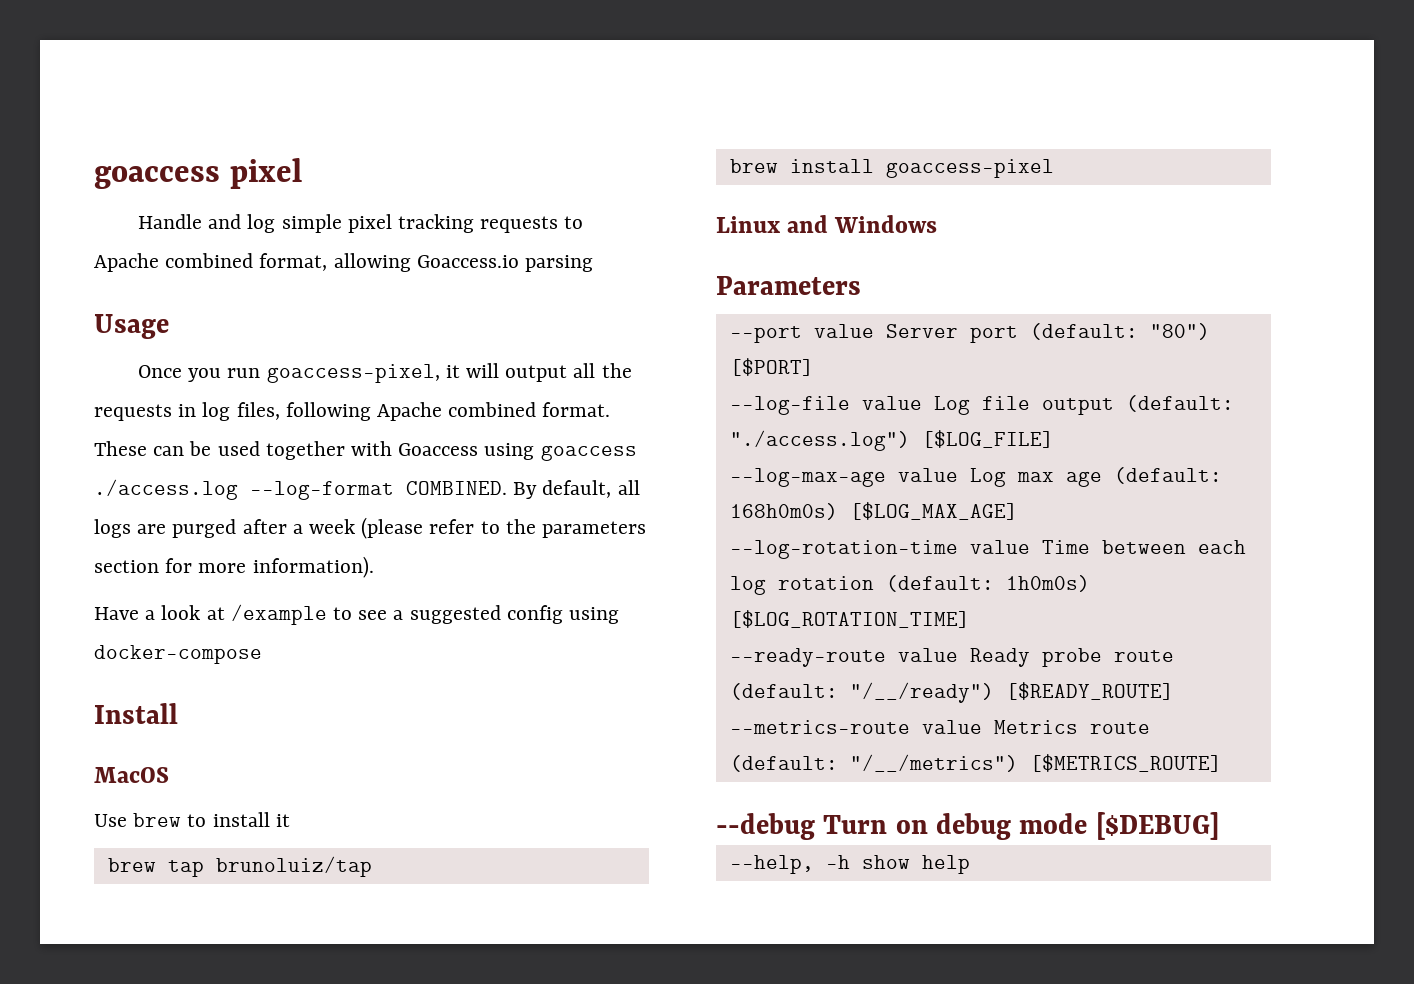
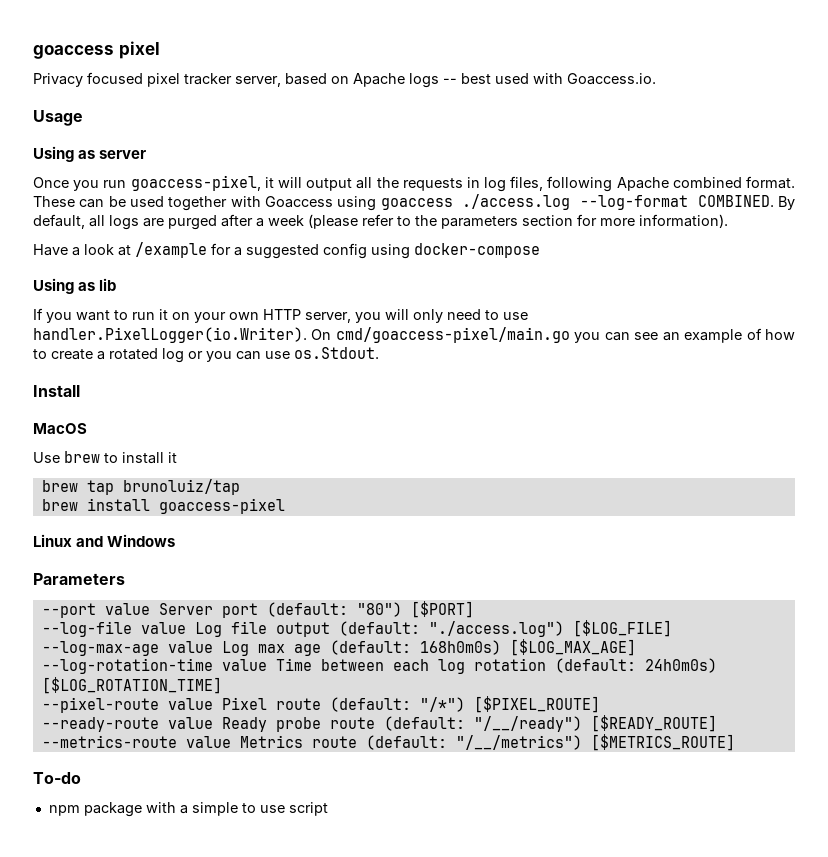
- Handle and log simple pixel tracking requests to Apache combined format, allowing Goaccess.io parsing
+ Privacy focused pixel tracker server, based on Apache logs -- best used with Goaccess.io.
  Usage
+ Using as server
- Have a look at /example to see a suggested config using docker-compose
+ Have a look at /example for a suggested config using docker-compose
+ Using as lib
+ If you want to run it on your own HTTP server, you will only need to use handler.PixelLogger(io.Writer). On cmd/goaccess-pixel/main.go you can see an example of how to create a rotated log or you can use os.Stdout.
- --log-rotation-time value Time between each log rotation (default: 1h0m0s) [$LOG_ROTATION_TIME]
+ --log-rotation-time value Time between each log rotation (default: 24h0m0s) [$LOG_ROTATION_TIME]
+ --pixel-route value Pixel route (default: "/*") [$PIXEL_ROUTE]
- --debug Turn on debug mode [$DEBUG]
- --help, -h show help
+ To-do
+ npm package with a simple to use script

